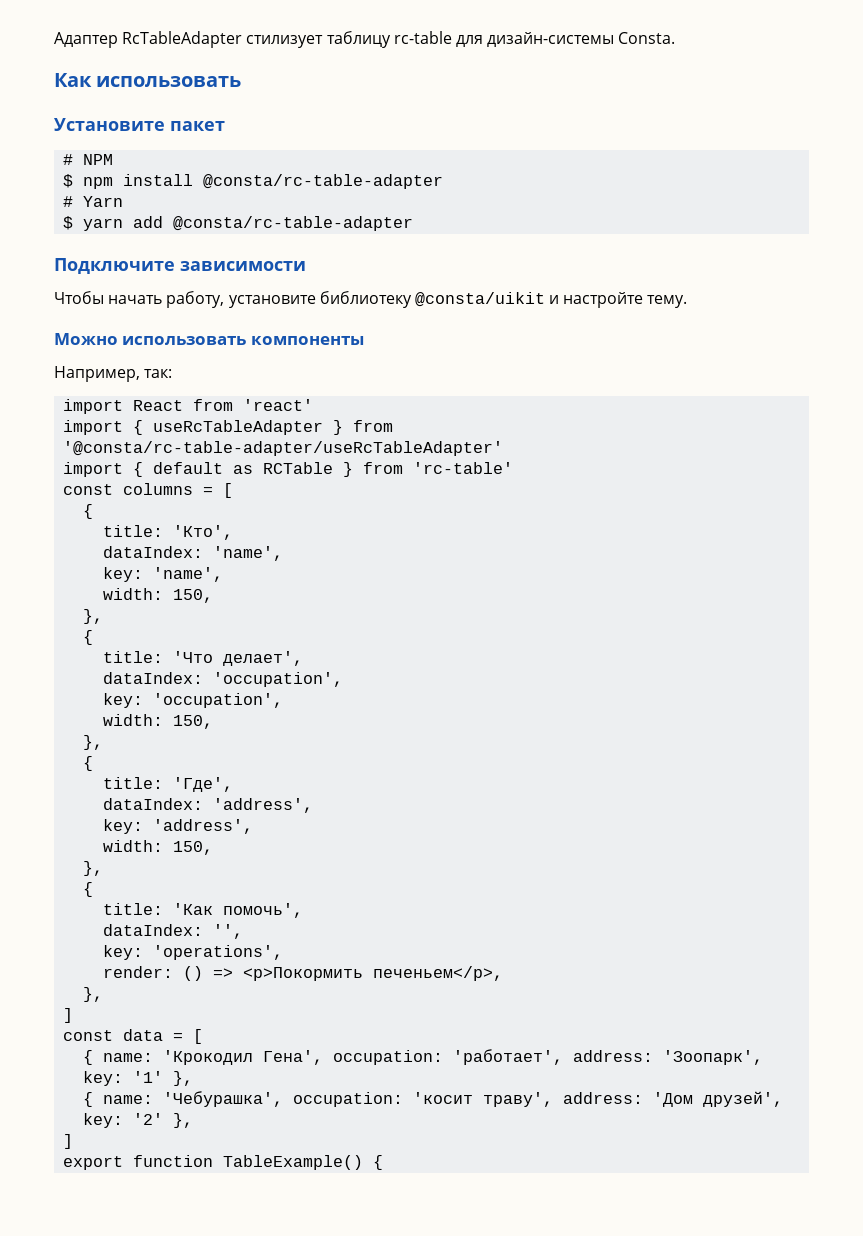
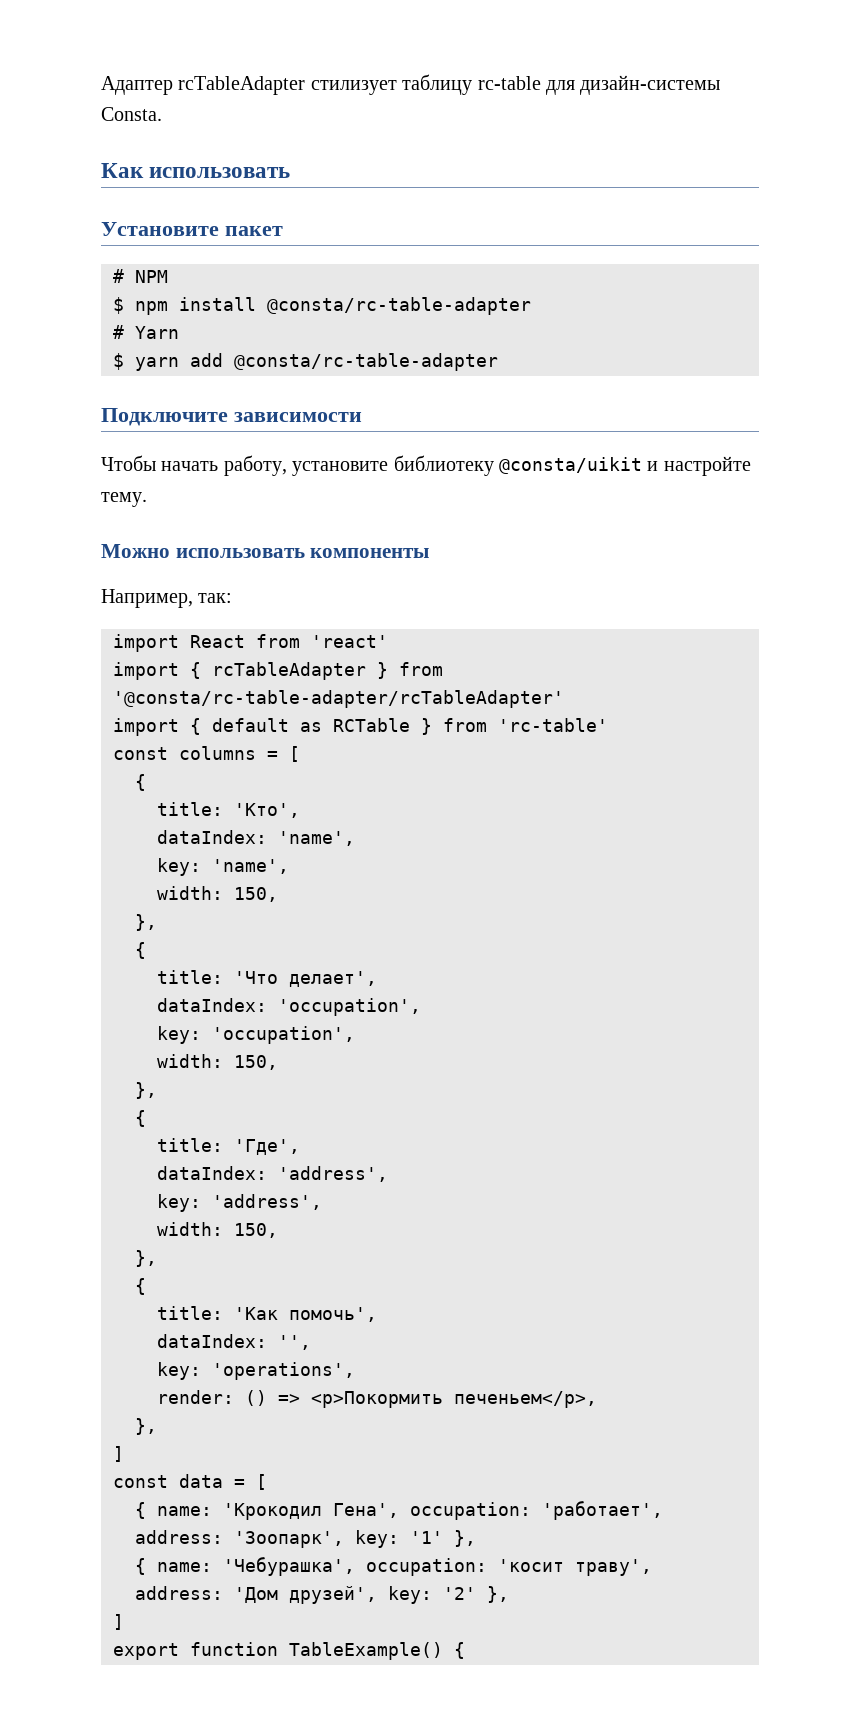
- Адаптер RcTableAdapter стилизует таблицу rc-table для дизайн-системы Consta.
+ Адаптер rcTableAdapter стилизует таблицу rc-table для дизайн-системы Consta.
- import { useRcTableAdapter } from '@consta/rc-table-adapter/useRcTableAdapter'
+ import { rcTableAdapter } from '@consta/rc-table-adapter/rcTableAdapter'

